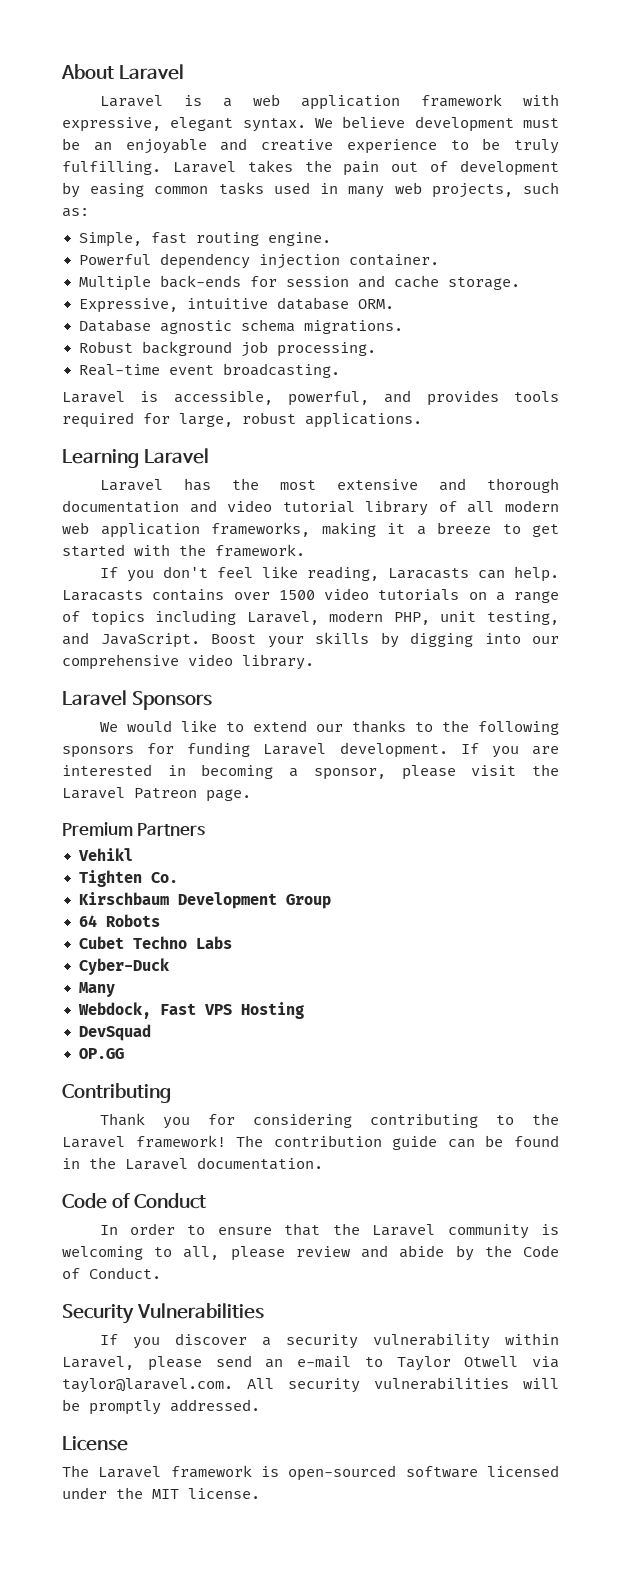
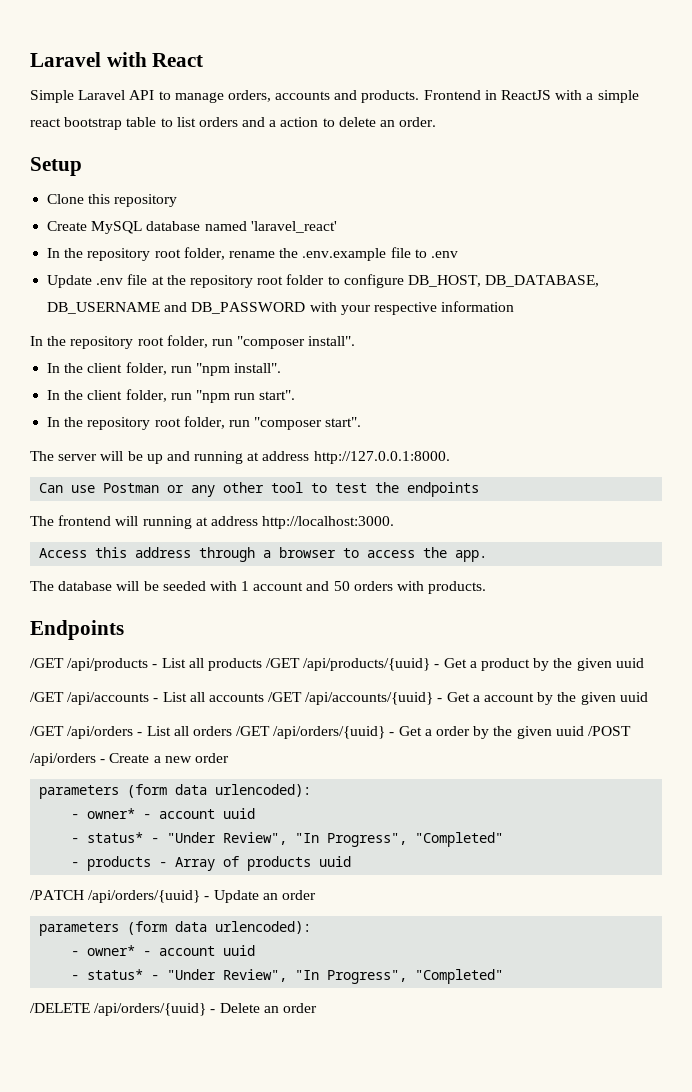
- About Laravel
- Laravel is a web application framework with expressive, elegant syntax. We believe development must be an enjoyable and creative experience to be truly fulfilling. Laravel takes the pain out of development by easing common tasks used in many web projects, such as:
- Simple, fast routing engine.
- Powerful dependency injection container.
- Multiple back-ends for session and cache storage.
- Expressive, intuitive database ORM.
- Database agnostic schema migrations.
- Robust background job processing.
- Real-time event broadcasting.
- Laravel is accessible, powerful, and provides tools required for large, robust applications.
- Learning Laravel
- Laravel has the most extensive and thorough documentation and video tutorial library of all modern web application frameworks, making it a breeze to get started with the framework.
- If you don't feel like reading, Laracasts can help. Laracasts contains over 1500 video tutorials on a range of topics including Laravel, modern PHP, unit testing, and JavaScript. Boost your skills by digging into our comprehensive video library.
- Laravel Sponsors
- We would like to extend our thanks to the following sponsors for funding Laravel development. If you are interested in becoming a sponsor, please visit the Laravel Patreon page.
- Premium Partners
- Vehikl
- Tighten Co.
- Kirschbaum Development Group
- 64 Robots
- Cubet Techno Labs
- Cyber-Duck
- Many
- Webdock, Fast VPS Hosting
- DevSquad
- OP.GG
- Contributing
- Thank you for considering contributing to the Laravel framework! The contribution guide can be found in the Laravel documentation.
- Code of Conduct
- In order to ensure that the Laravel community is welcoming to all, please review and abide by the Code of Conduct.
- Security Vulnerabilities
- If you discover a security vulnerability within Laravel, please send an e-mail to Taylor Otwell via taylor@laravel.com. All security vulnerabilities will be promptly addressed.
- License
- The Laravel framework is open-sourced software licensed under the MIT license.
+ Laravel with React
+ Simple Laravel API to manage orders, accounts and products. Frontend in ReactJS with a simple react bootstrap table to list orders and a action to delete an order.
+ Setup
+ Clone this repository
+ Create MySQL database named 'laravel_react'
+ In the repository root folder, rename the .env.example file to .env
+ Update .env file at the repository root folder to configure DB_HOST, DB_DATABASE, DB_USERNAME and DB_PASSWORD with your respective information
+ In the repository root folder, run "composer install".
+ In the client folder, run "npm install".
+ In the client folder, run "npm run start".
+ In the repository root folder, run "composer start".
+ The server will be up and running at address http://127.0.0.1:8000.
+ Can use Postman or any other tool to test the endpoints
+ The frontend will running at address http://localhost:3000.
+ Access this address through a browser to access the app.
+ The database will be seeded with 1 account and 50 orders with products.
+ Endpoints
+ /GET /api/products - List all products /GET /api/products/{uuid} - Get a product by the given uuid
+ /GET /api/accounts - List all accounts /GET /api/accounts/{uuid} - Get a account by the given uuid
+ /GET /api/orders - List all orders /GET /api/orders/{uuid} - Get a order by the given uuid /POST /api/orders - Create a new order
+ parameters (form data urlencoded):
+ - owner* - account uuid
+ - status* - "Under Review", "In Progress", "Completed"
+ - products - Array of products uuid
+ /PATCH /api/orders/{uuid} - Update an order
+ parameters (form data urlencoded):
+ - owner* - account uuid
+ - status* - "Under Review", "In Progress", "Completed"
+ /DELETE /api/orders/{uuid} - Delete an order

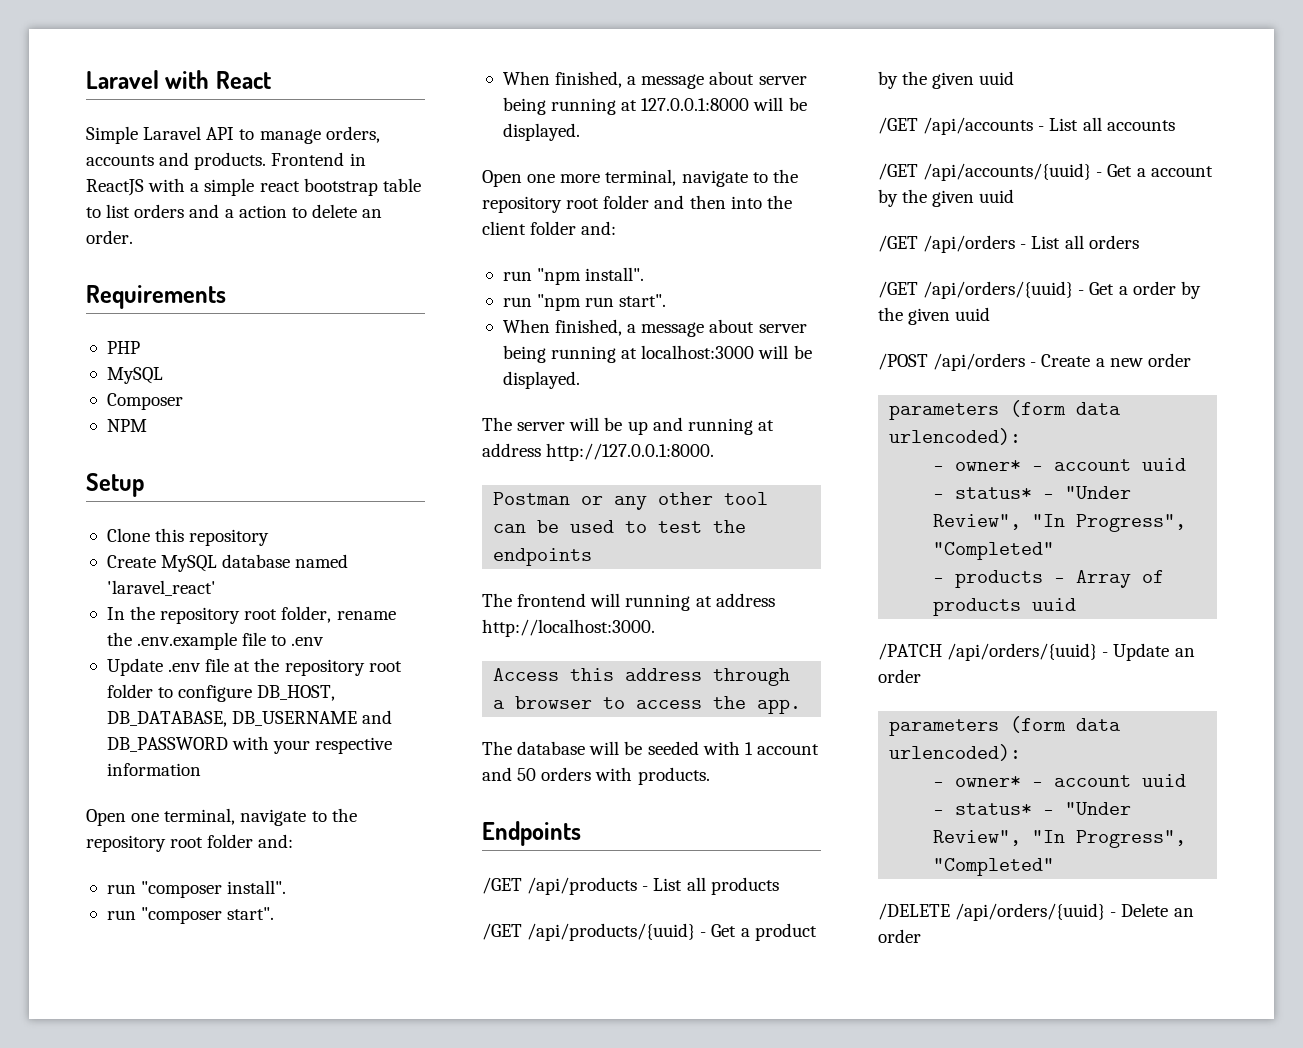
+ Requirements
+ PHP
+ MySQL
+ Composer
+ NPM
- In the repository root folder, run "composer install".
+ Open one terminal, navigate to the repository root folder and:
+ run "composer install".
- In the client folder, run "npm install".
+ run "composer start".
+ When finished, a message about server being running at 127.0.0.1:8000 will be displayed.
+ Open one more terminal, navigate to the repository root folder and then into the client folder and:
+ run "npm install".
- In the client folder, run "npm run start".
+ run "npm run start".
- In the repository root folder, run "composer start".
+ When finished, a message about server being running at localhost:3000 will be displayed.
- Can use Postman or any other tool to test the endpoints
+ Postman or any other tool can be used to test the endpoints
- /GET /api/products - List all products /GET /api/products/{uuid} - Get a product by the given uuid
+ /GET /api/products - List all products
+ /GET /api/products/{uuid} - Get a product by the given uuid
- /GET /api/accounts - List all accounts /GET /api/accounts/{uuid} - Get a account by the given uuid
+ /GET /api/accounts - List all accounts
+ /GET /api/accounts/{uuid} - Get a account by the given uuid
- /GET /api/orders - List all orders /GET /api/orders/{uuid} - Get a order by the given uuid /POST /api/orders - Create a new order
+ /GET /api/orders - List all orders
+ /GET /api/orders/{uuid} - Get a order by the given uuid
+ /POST /api/orders - Create a new order

